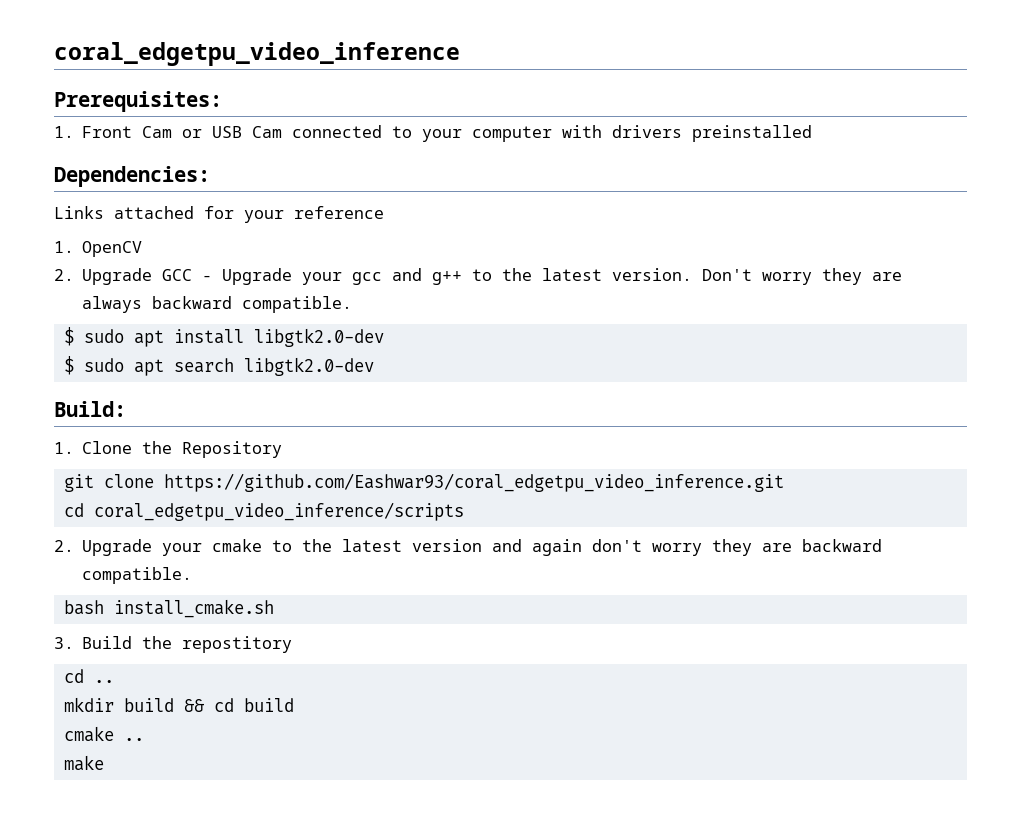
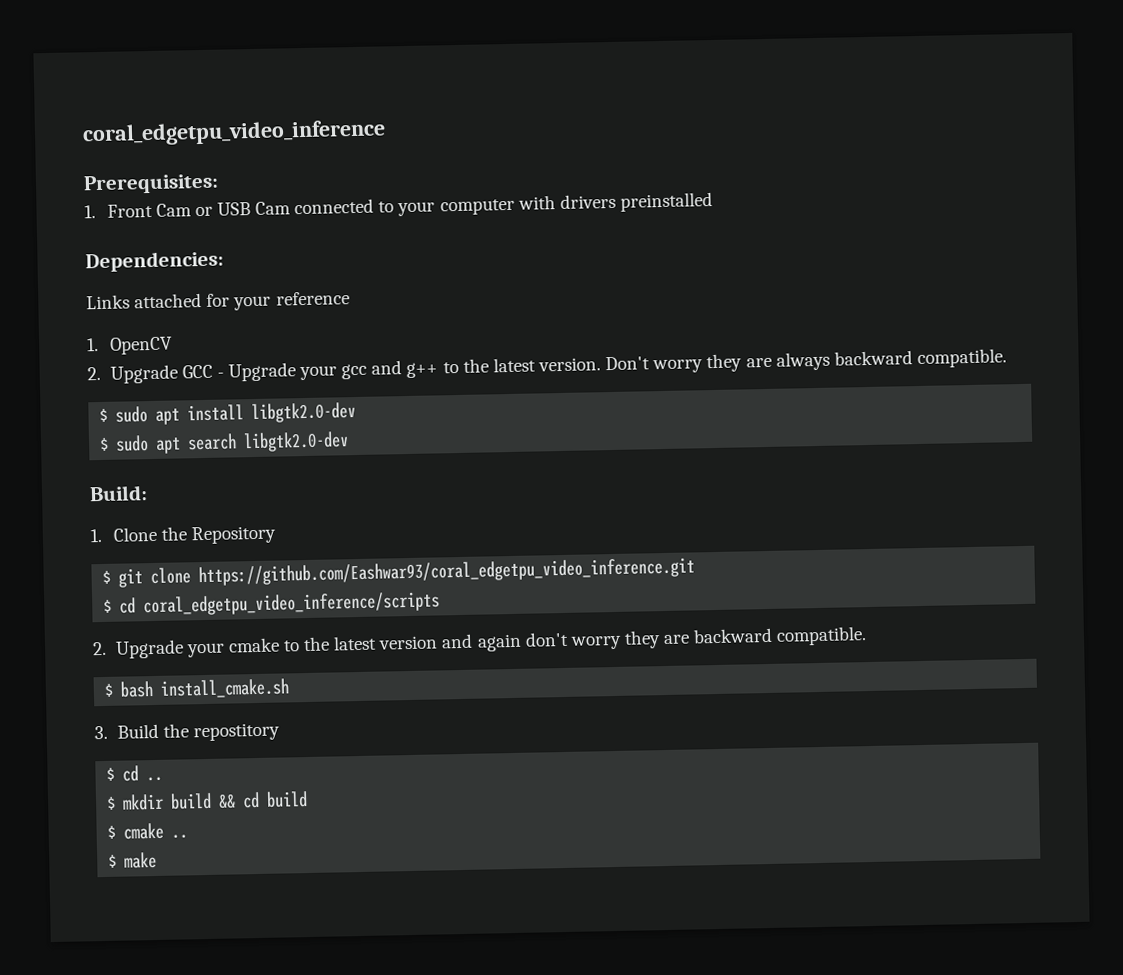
- git clone https://github.com/Eashwar93/coral_edgetpu_video_inference.git
+ $ git clone https://github.com/Eashwar93/coral_edgetpu_video_inference.git
- cd coral_edgetpu_video_inference/scripts
+ $ cd coral_edgetpu_video_inference/scripts
- bash install_cmake.sh
+ $ bash install_cmake.sh
- cd ..
+ $ cd ..
- mkdir build && cd build
+ $ mkdir build && cd build
- cmake ..
+ $ cmake ..
- make
+ $ make

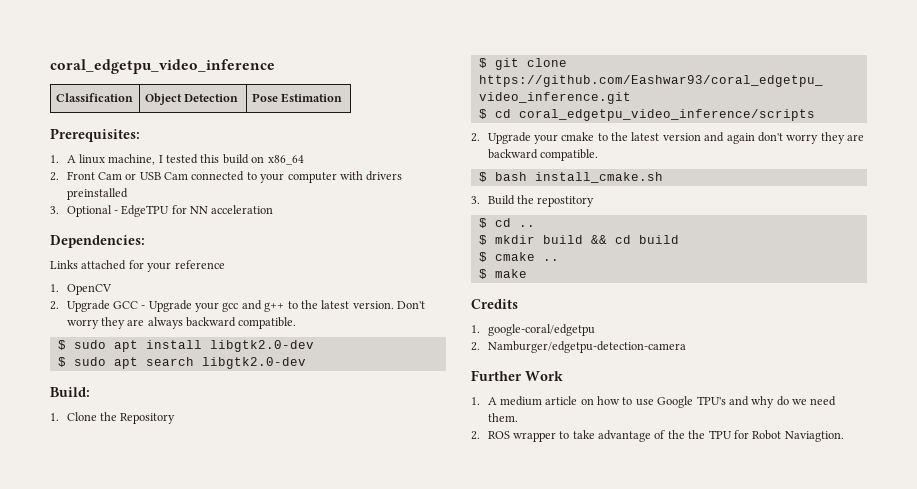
+ Classification | Object Detection | Pose Estimation
  Prerequisites:
- 1. Front Cam or USB Cam connected to your computer with drivers preinstalled
+ 1. A linux machine, I tested this build on x86_64
+ 2. Front Cam or USB Cam connected to your computer with drivers preinstalled
+ 3. Optional - EdgeTPU for NN acceleration
+ Credits
+ 1. google-coral/edgetpu
+ 2. Namburger/edgetpu-detection-camera
+ Further Work
+ 1. A medium article on how to use Google TPU's and why do we need them.
+ 2. ROS wrapper to take advantage of the the TPU for Robot Naviagtion.

